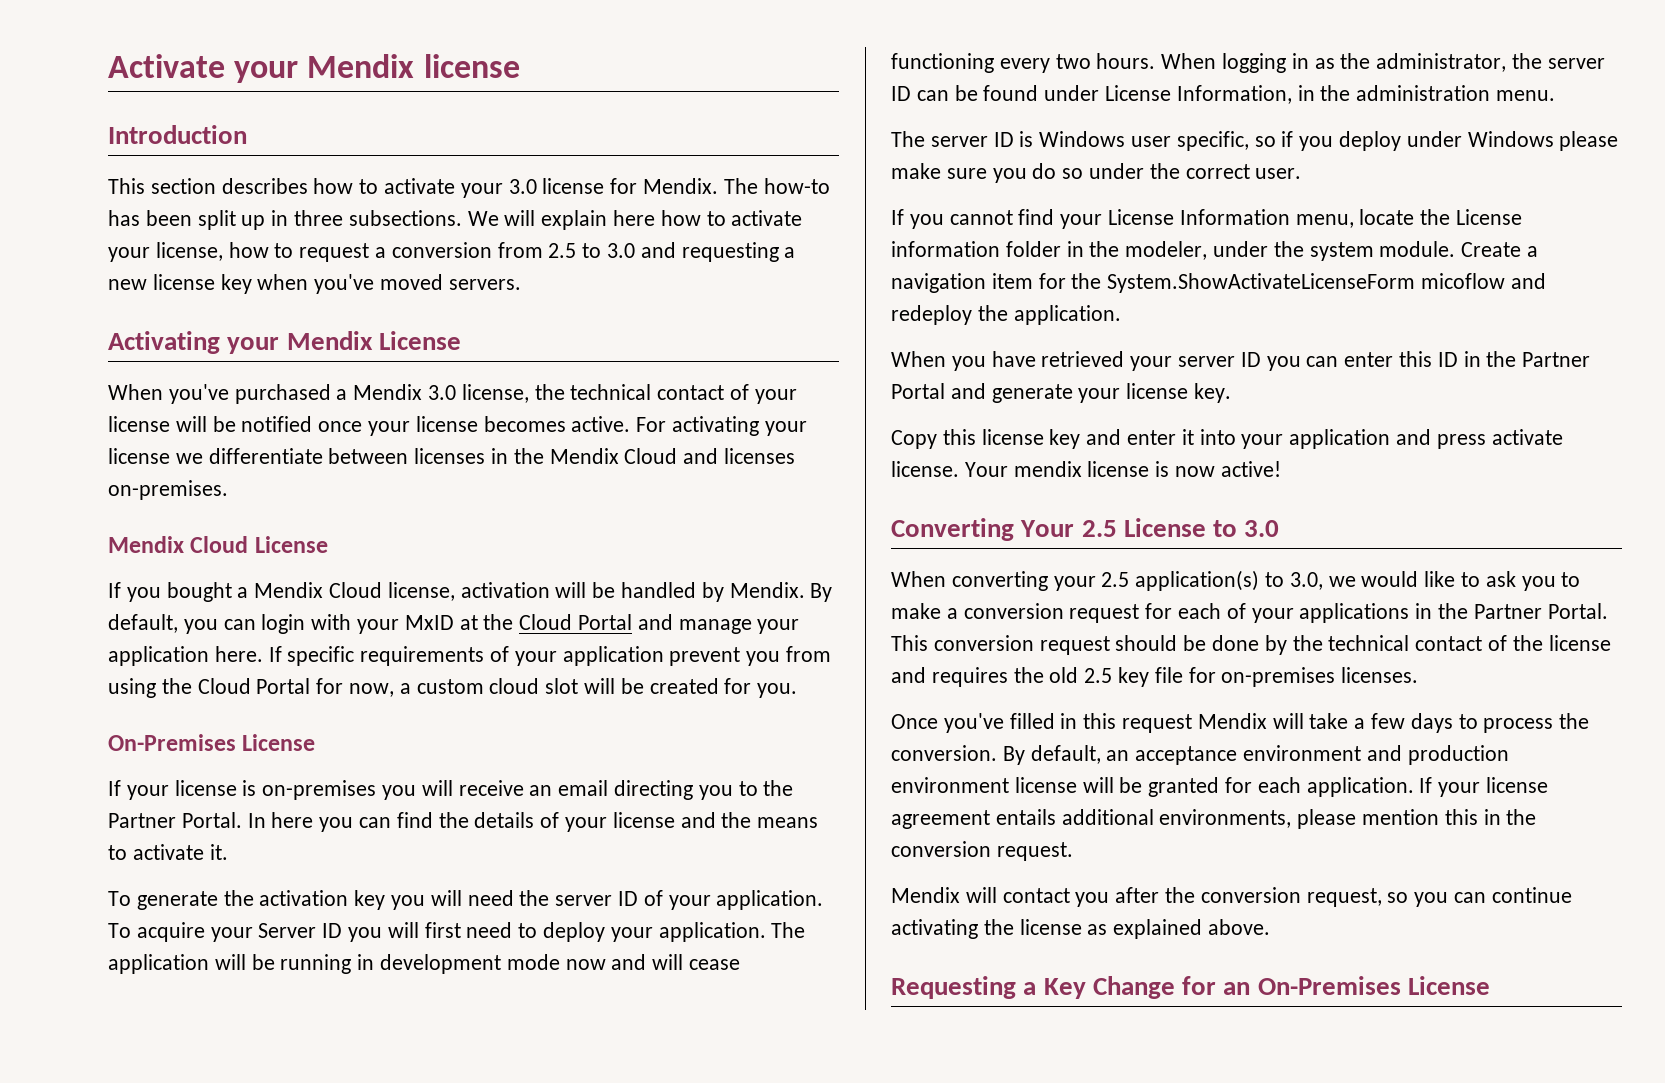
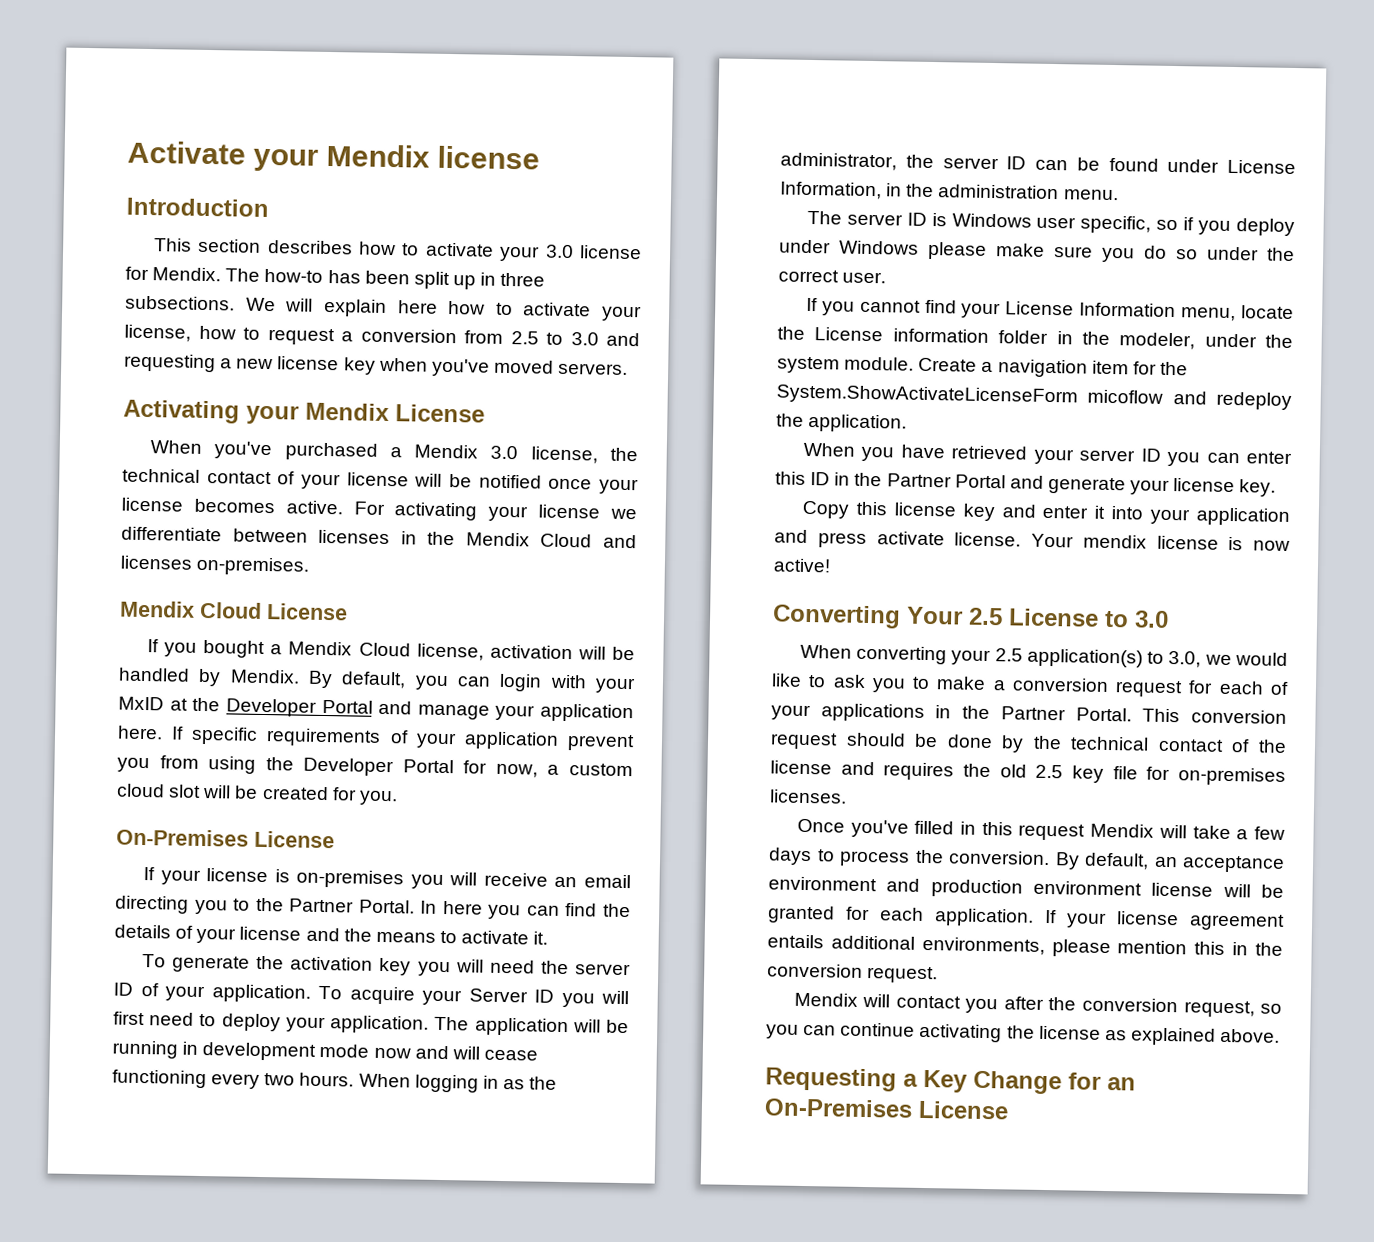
- By default, you can login with your MxID at the Cloud Portal and manage your application here.
+ By default, you can login with your MxID at the Developer Portal and manage your application here.
- If specific requirements of your application prevent you from using the Cloud Portal for now, a custom cloud slot will be created for you.
+ If specific requirements of your application prevent you from using the Developer Portal for now, a custom cloud slot will be created for you.

